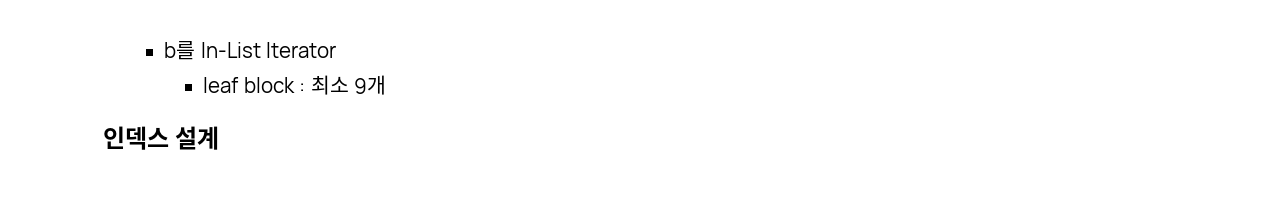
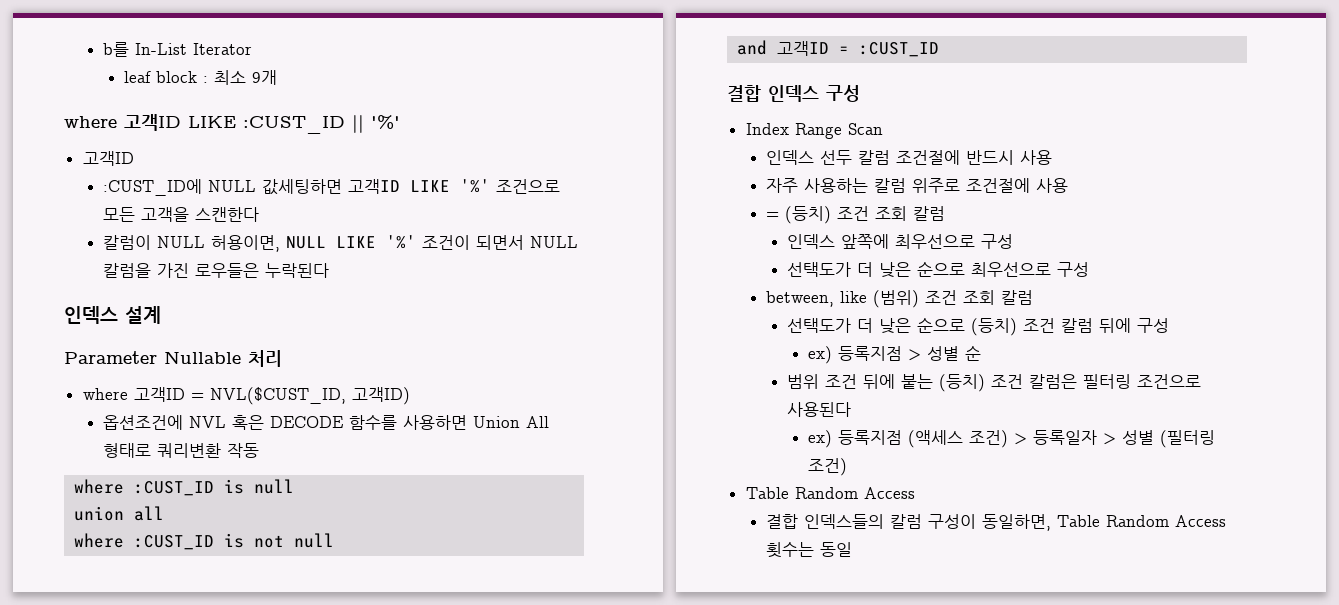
+ where 고객ID LIKE :CUST_ID || '%'
+ 고객ID
+ :CUST_ID에 NULL 값세팅하면 고객ID LIKE '%' 조건으로 모든 고객을 스캔한다
+ 칼럼이 NULL 허용이면, NULL LIKE '%' 조건이 되면서 NULL 칼럼을 가진 로우들은 누락된다
  인덱스 설계
+ Parameter Nullable 처리
+ where 고객ID = NVL($CUST_ID, 고객ID)
+ 옵션조건에 NVL 혹은 DECODE 함수를 사용하면 Union All 형태로 쿼리변환 작동
+ where :CUST_ID is null
+ union all
+ where :CUST_ID is not null
+ and 고객ID = :CUST_ID
+ 결합 인덱스 구성
+ Index Range Scan
+ 인덱스 선두 칼럼 조건절에 반드시 사용
+ 자주 사용하는 칼럼 위주로 조건절에 사용
+ = (등치) 조건 조회 칼럼
+ 인덱스 앞쪽에 최우선으로 구성
+ 선택도가 더 낮은 순으로 최우선으로 구성
+ between, like (범위) 조건 조회 칼럼
+ 선택도가 더 낮은 순으로 (등치) 조건 칼럼 뒤에 구성
+ ex) 등록지점 > 성별 순
+ 범위 조건 뒤에 붙는 (등치) 조건 칼럼은 필터링 조건으로 사용된다
+ ex) 등록지점 (액세스 조건) > 등록일자 > 성별 (필터링 조건)
+ Table Random Access
+ 결합 인덱스들의 칼럼 구성이 동일하면, Table Random Access 횟수는 동일

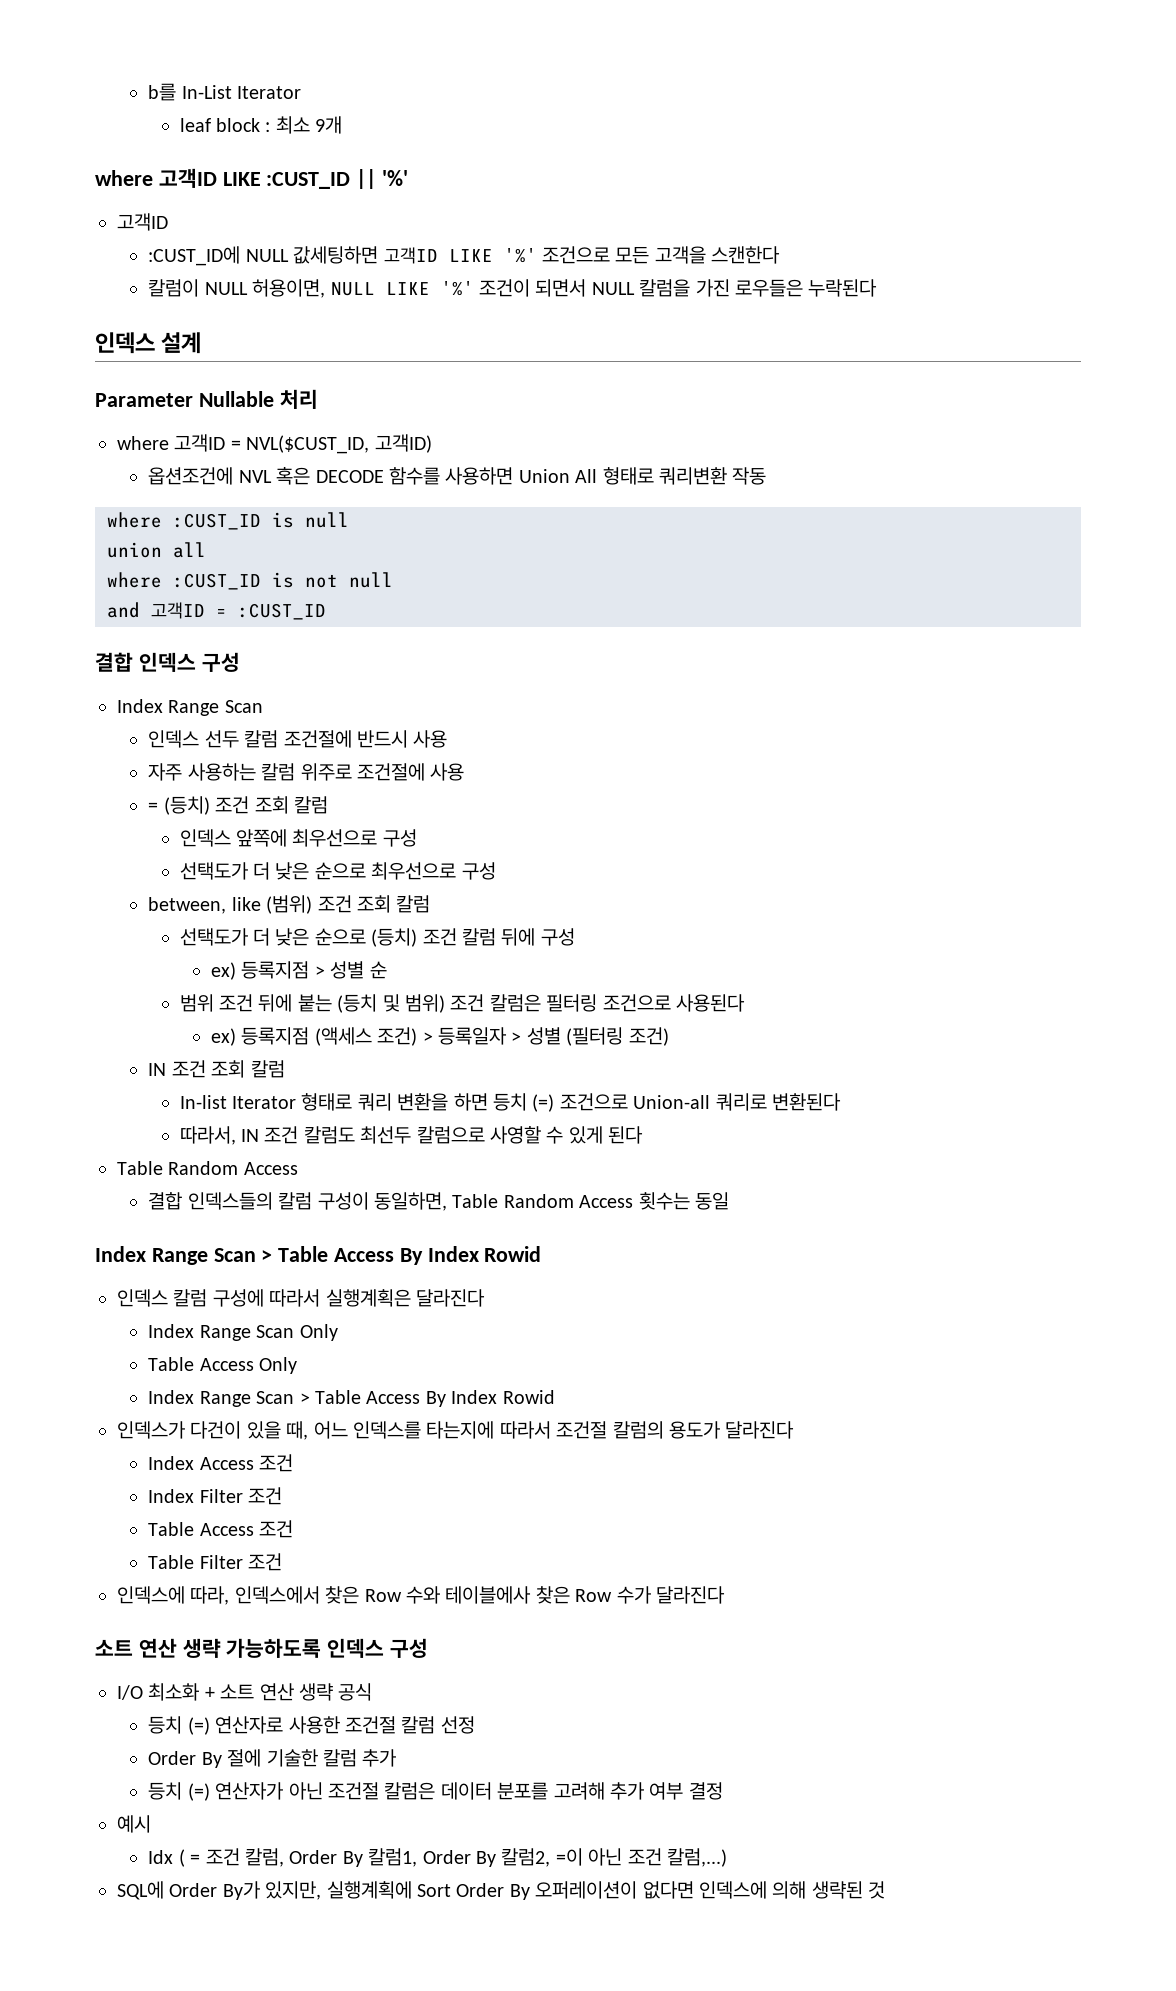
- 범위 조건 뒤에 붙는 (등치) 조건 칼럼은 필터링 조건으로 사용된다
+ 범위 조건 뒤에 붙는 (등치 및 범위) 조건 칼럼은 필터링 조건으로 사용된다
+ IN 조건 조회 칼럼
+ In-list Iterator 형태로 쿼리 변환을 하면 등치 (=) 조건으로 Union-all 쿼리로 변환된다
+ 따라서, IN 조건 칼럼도 최선두 칼럼으로 사영할 수 있게 된다
  결합 인덱스들의 칼럼 구성이 동일하면, Table Random Access 횟수는 동일
+ Index Range Scan > Table Access By Index Rowid
+ 인덱스 칼럼 구성에 따라서 실행계획은 달라진다
+ Index Range Scan Only
+ Table Access Only
+ Index Range Scan > Table Access By Index Rowid
+ 인덱스가 다건이 있을 때, 어느 인덱스를 타는지에 따라서 조건절 칼럼의 용도가 달라진다
+ Index Access 조건
+ Index Filter 조건
+ Table Access 조건
+ Table Filter 조건
+ 인덱스에 따라, 인덱스에서 찾은 Row 수와 테이블에사 찾은 Row 수가 달라진다
+ 소트 연산 생략 가능하도록 인덱스 구성
+ I/O 최소화 + 소트 연산 생략 공식
+ 등치 (=) 연산자로 사용한 조건절 칼럼 선정
+ Order By 절에 기술한 칼럼 추가
+ 등치 (=) 연산자가 아닌 조건절 칼럼은 데이터 분포를 고려해 추가 여부 결정
+ 예시
+ Idx ( = 조건 칼럼, Order By 칼럼1, Order By 칼럼2, =이 아닌 조건 칼럼,...)
+ SQL에 Order By가 있지만, 실행계획에 Sort Order By 오퍼레이션이 없다면 인덱스에 의해 생략된 것

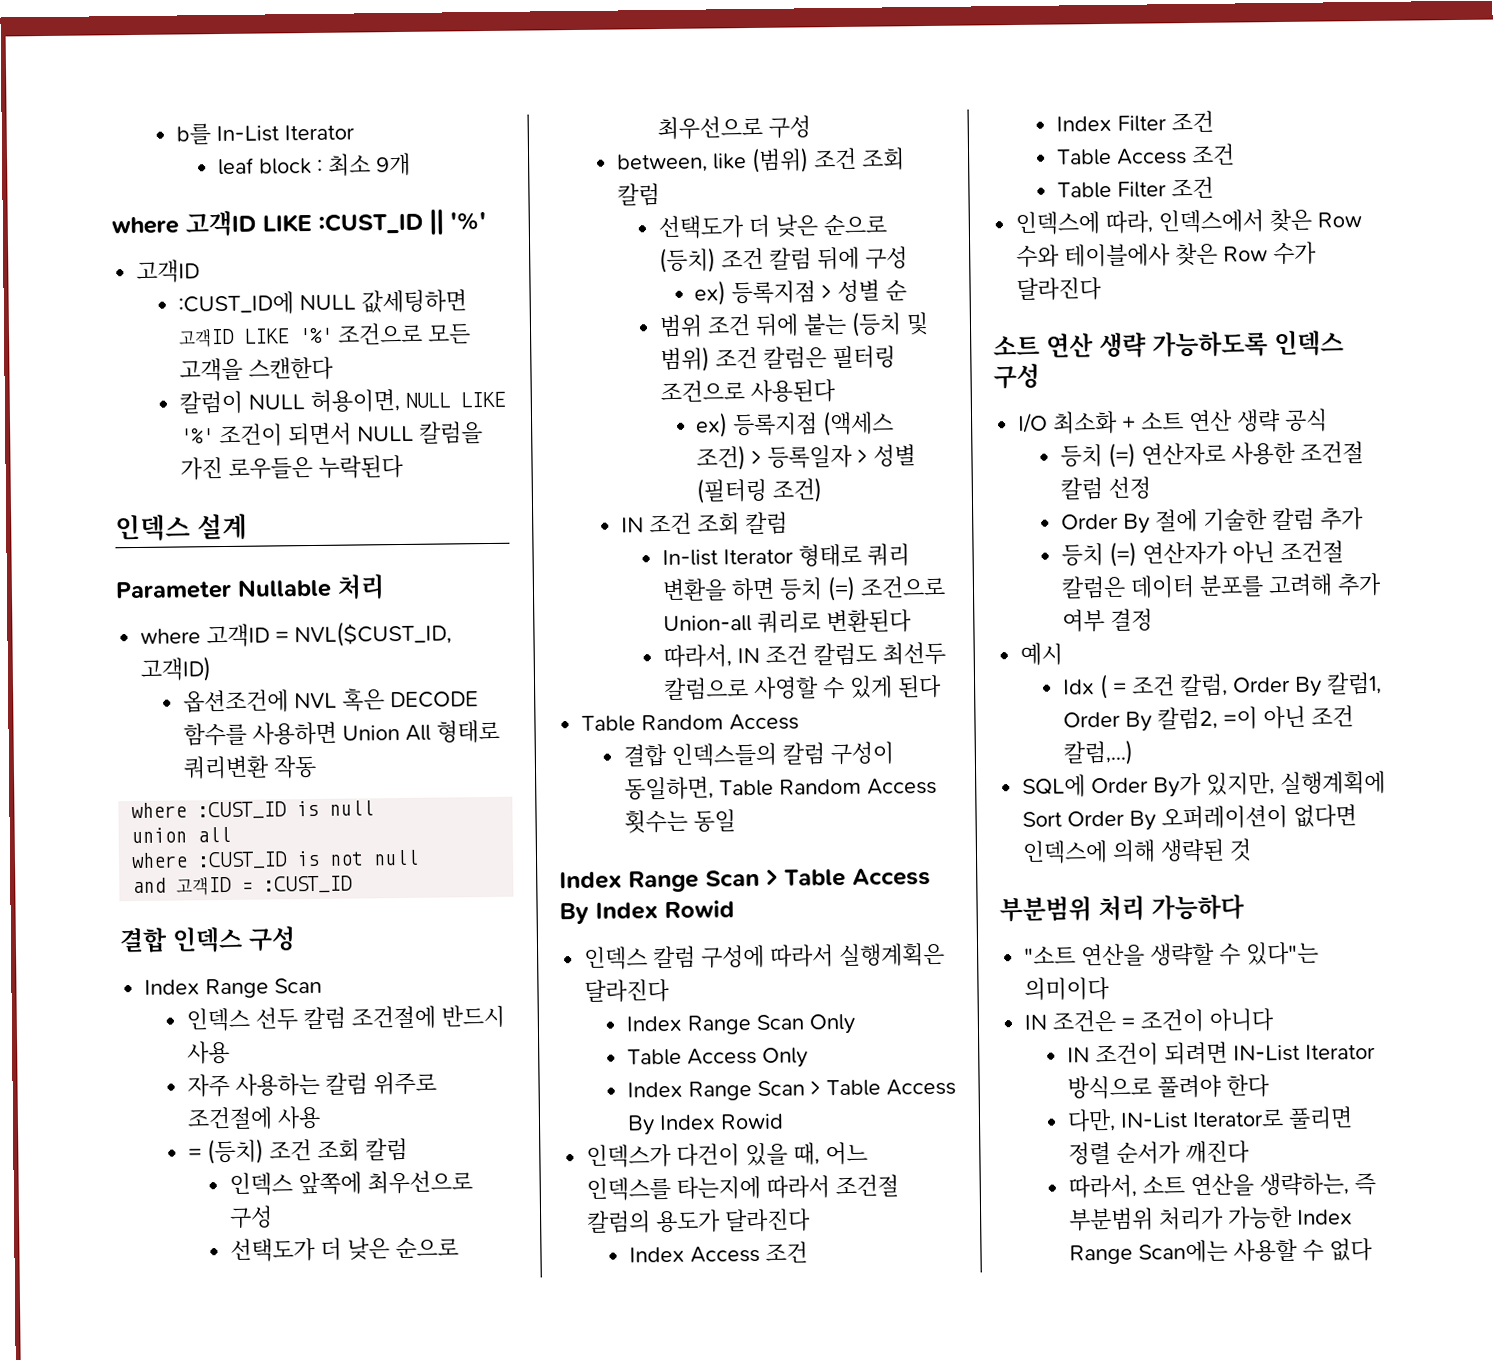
+ 부분범위 처리 가능하다
+ "소트 연산을 생략할 수 있다"는 의미이다
+ IN 조건은 = 조건이 아니다
+ IN 조건이 되려면 IN-List Iterator 방식으로 풀려야 한다
+ 다만, IN-List Iterator로 풀리면 정렬 순서가 깨진다
+ 따라서, 소트 연산을 생략하는, 즉 부분범위 처리가 가능한 Index Range Scan에는 사용할 수 없다

